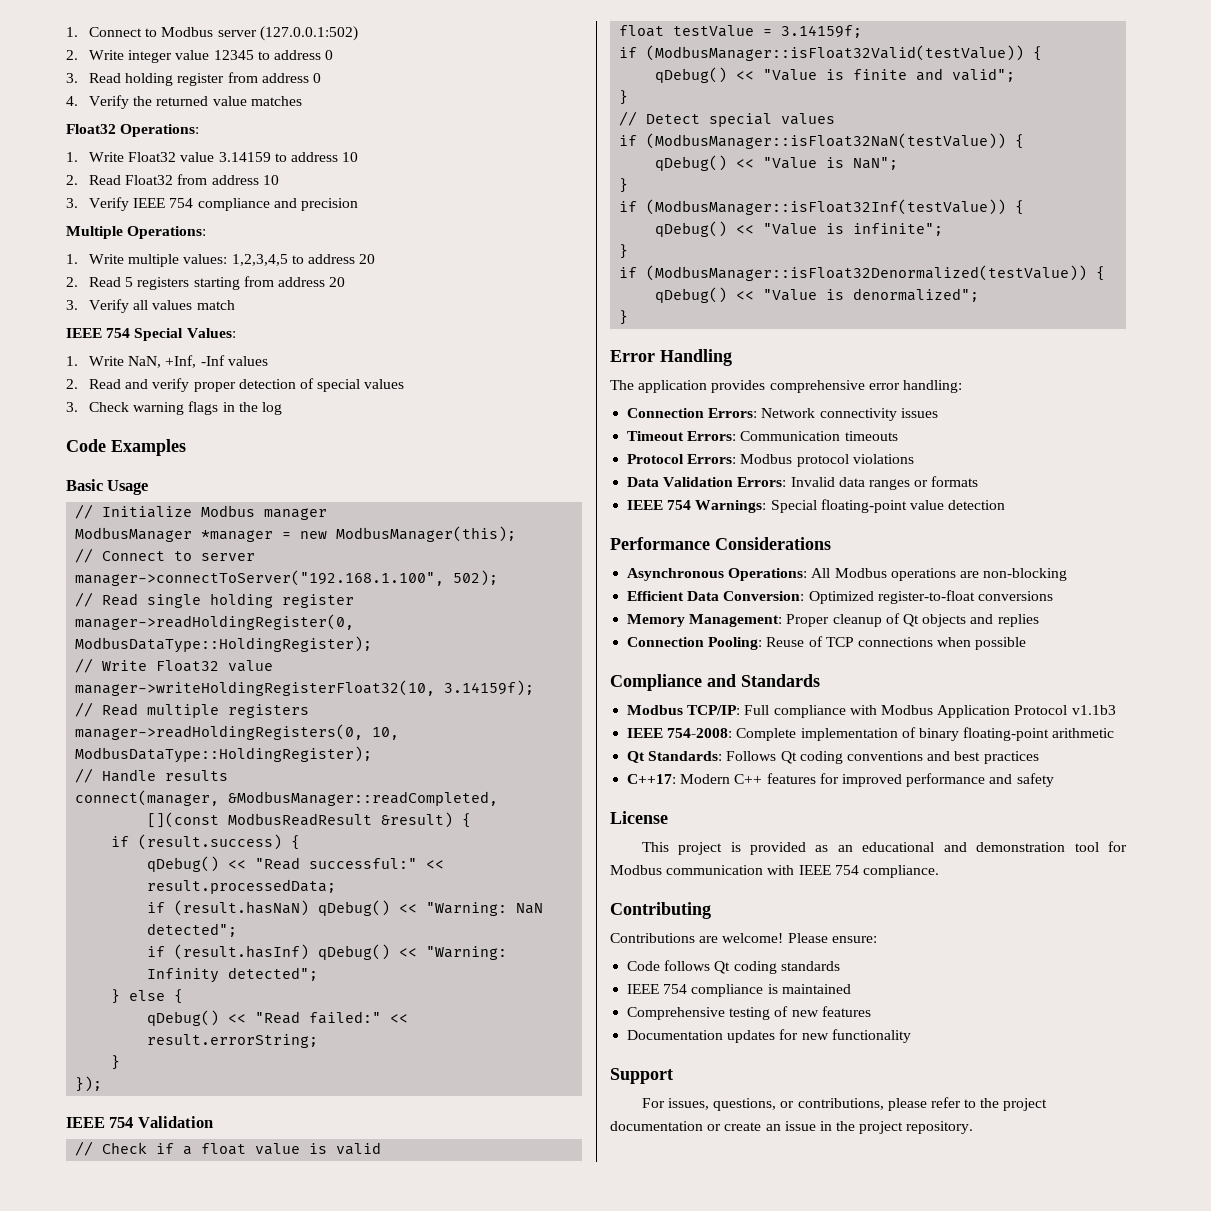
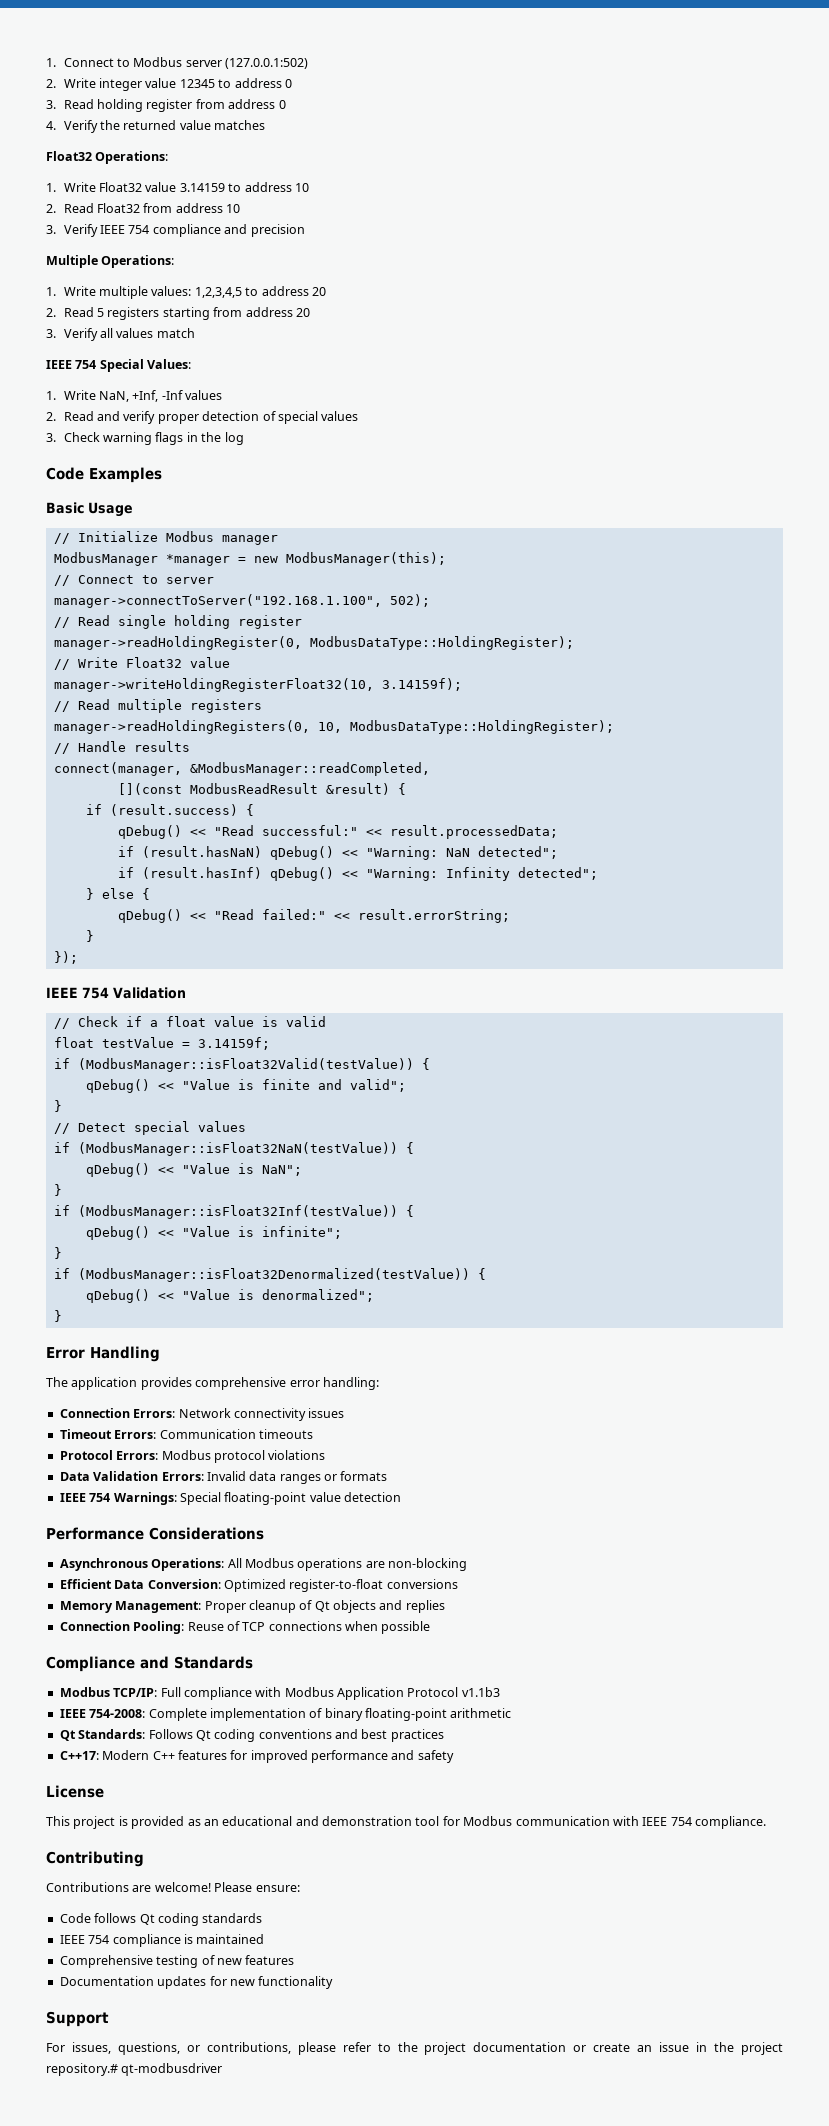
- For issues, questions, or contributions, please refer to the project documentation or create an issue in the project repository.
+ For issues, questions, or contributions, please refer to the project documentation or create an issue in the project repository.# qt-modbusdriver

